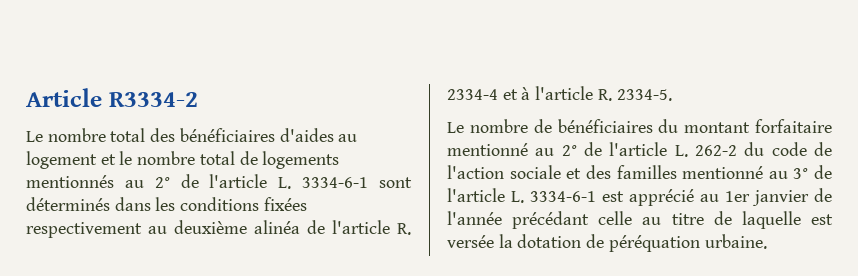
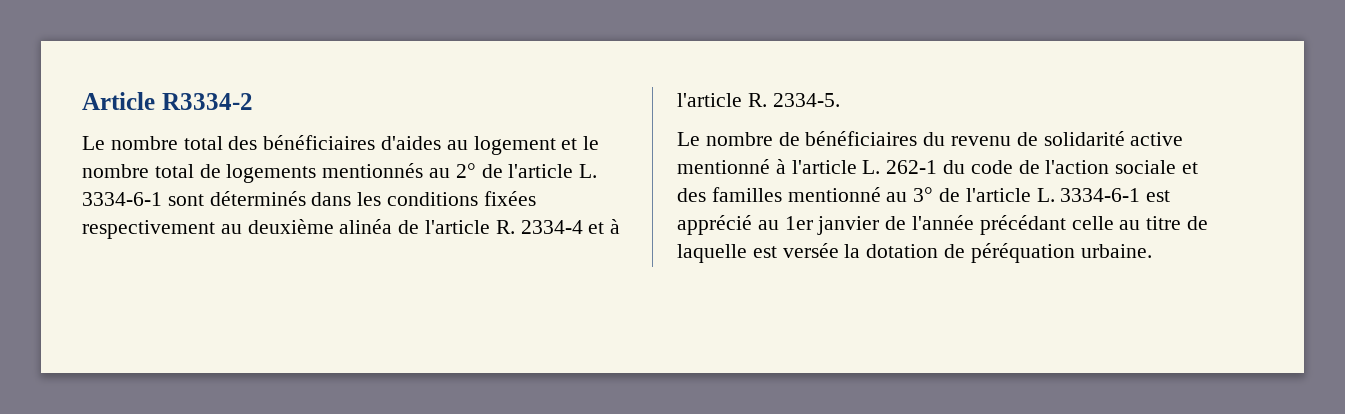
- Le nombre de bénéficiaires du montant forfaitaire mentionné au 2° de l'article L. 262-2 du code de l'action sociale et des familles mentionné au 3° de l'article L. 3334-6-1 est apprécié au 1er janvier de l'année précédant celle au titre de laquelle est versée la dotation de péréquation urbaine.
+ Le nombre de bénéficiaires du revenu de solidarité active mentionné à l'article L. 262-1 du code de l'action sociale et des familles mentionné au 3° de l'article L. 3334-6-1 est apprécié au 1er janvier de l'année précédant celle au titre de laquelle est versée la dotation de péréquation urbaine.

